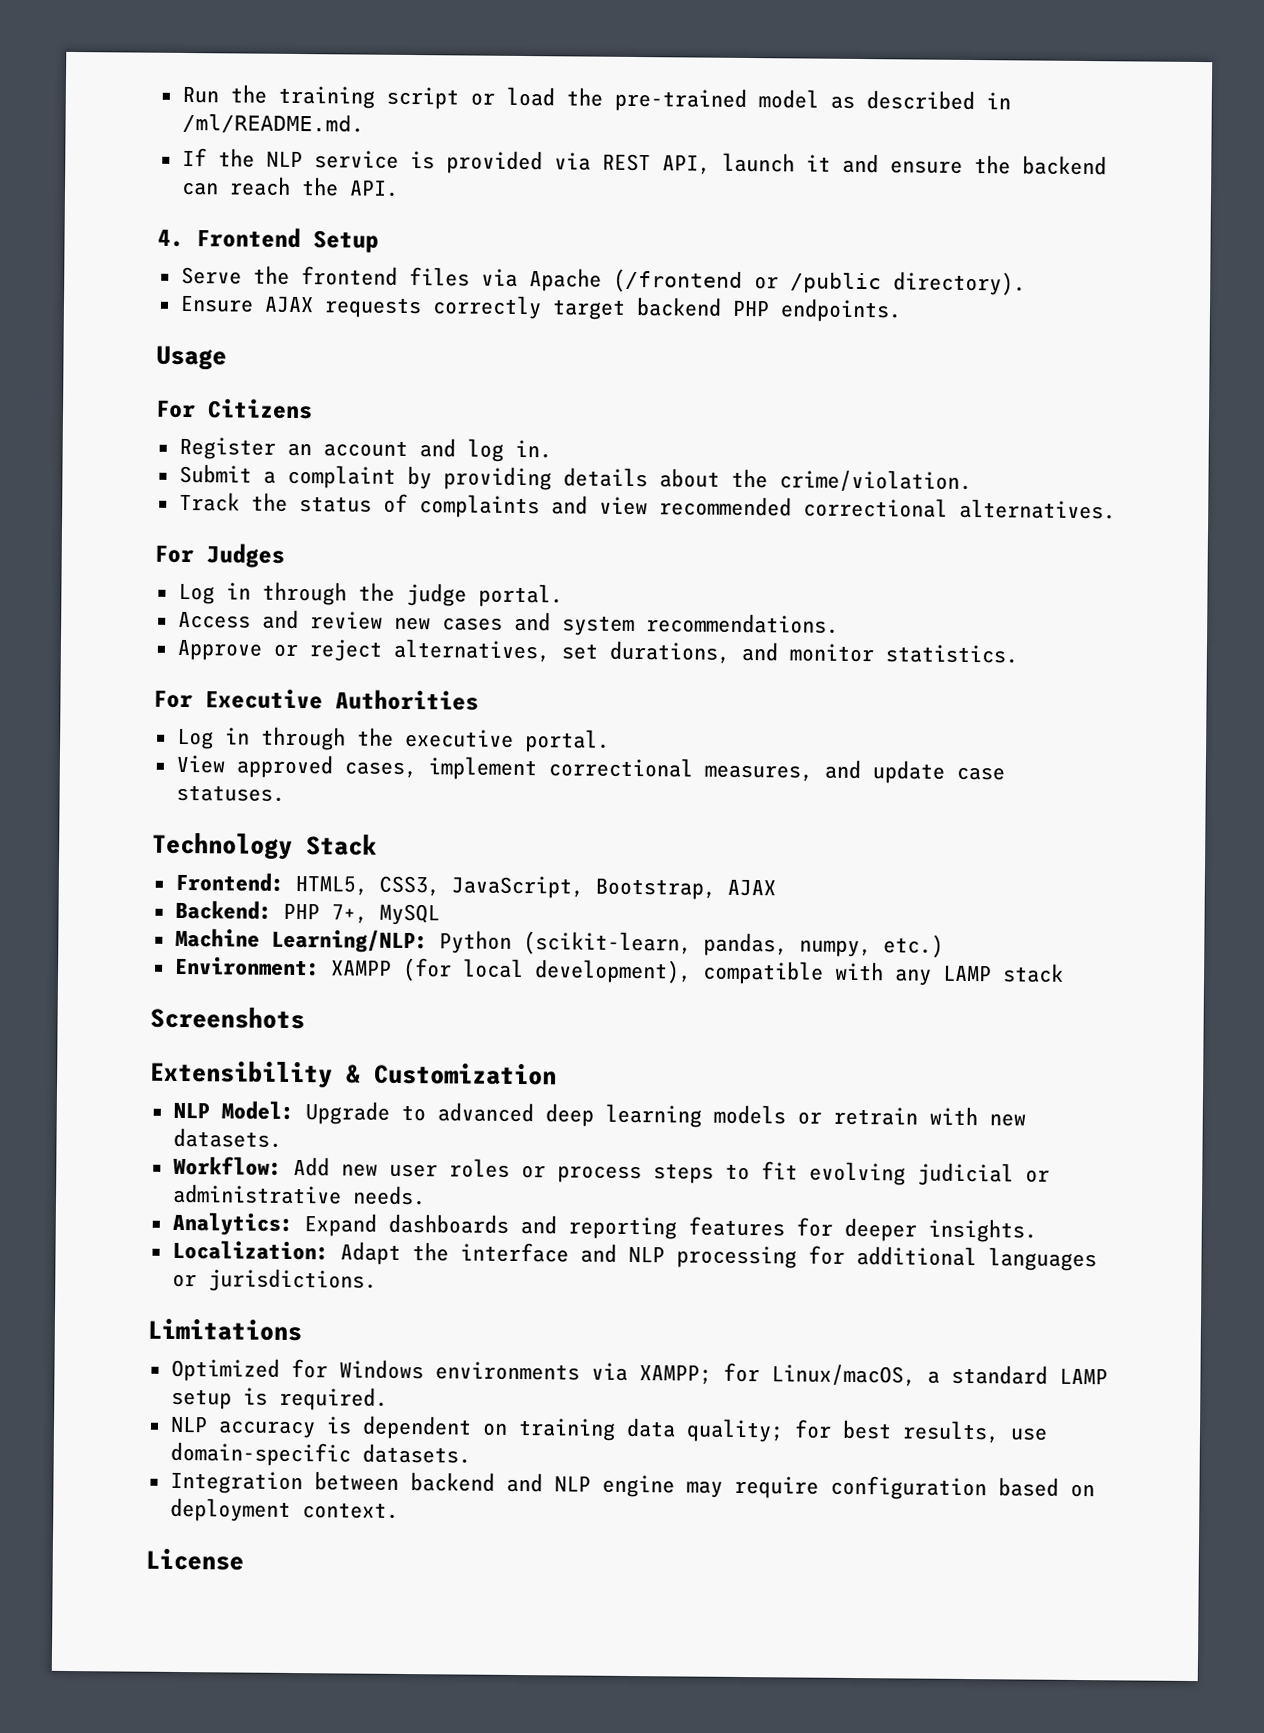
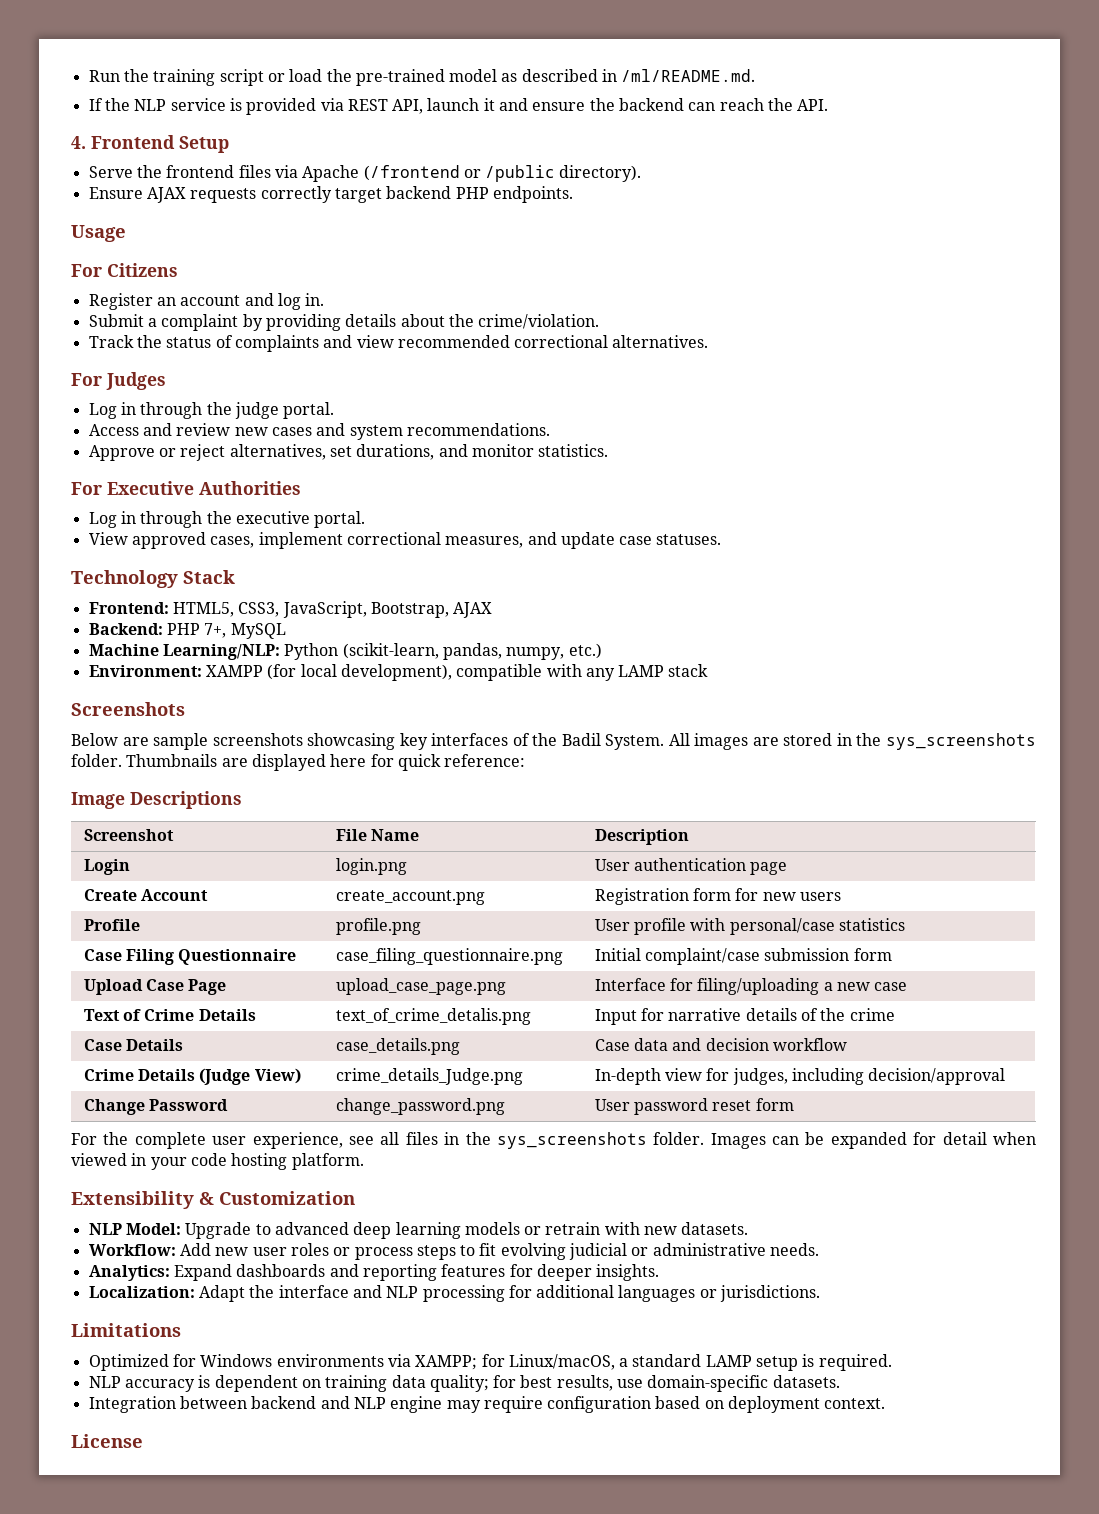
+ Below are sample screenshots showcasing key interfaces of the Badil System. All images are stored in the sys_screenshots folder. Thumbnails are displayed here for quick reference:
+ Image Descriptions
+ Screenshot | File Name | Description
+ Login | login.png | User authentication page
+ Create Account | create_account.png | Registration form for new users
+ Profile | profile.png | User profile with personal/case statistics
+ Case Filing Questionnaire | case_filing_questionnaire.png | Initial complaint/case submission form
+ Upload Case Page | upload_case_page.png | Interface for filing/uploading a new case
+ Text of Crime Details | text_of_crime_detalis.png | Input for narrative details of the crime
+ Case Details | case_details.png | Case data and decision workflow
+ Crime Details (Judge View) | crime_details_Judge.png | In-depth view for judges, including decision/approval
+ Change Password | change_password.png | User password reset form
+ For the complete user experience, see all files in the sys_screenshots folder. Images can be expanded for detail when viewed in your code hosting platform.

